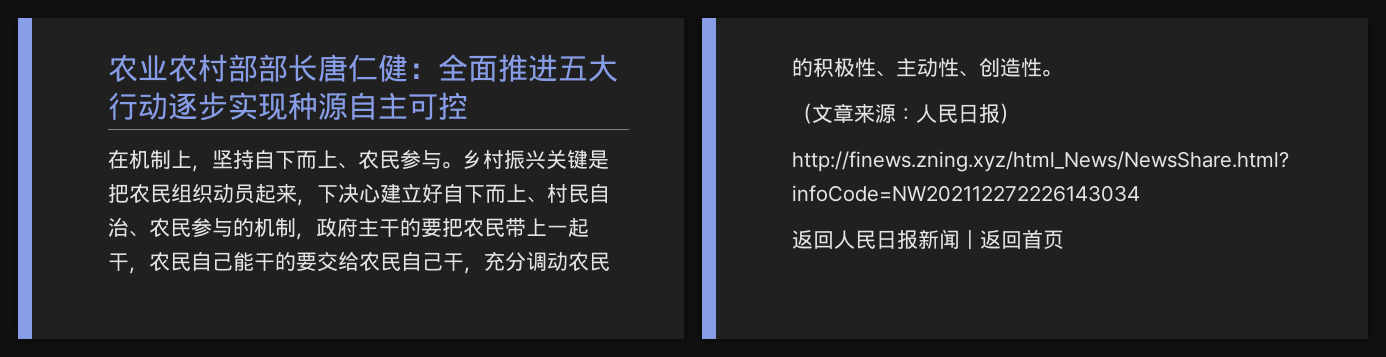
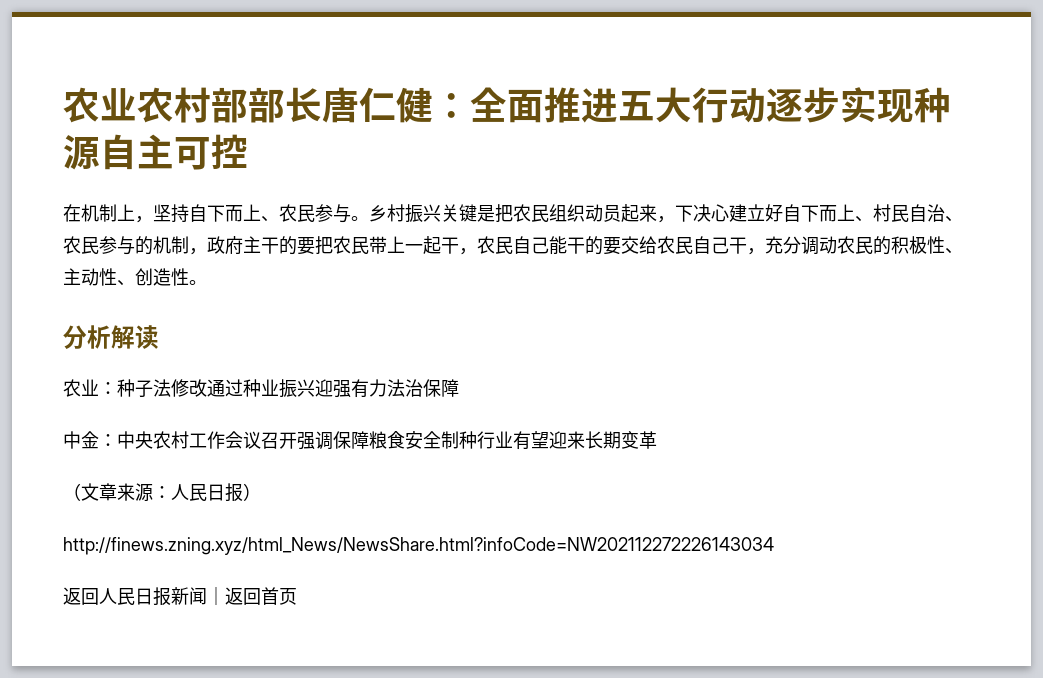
+ 分析解读
+ 农业：种子法修改通过种业振兴迎强有力法治保障
+ 中金：中央农村工作会议召开强调保障粮食安全制种行业有望迎来长期变革

